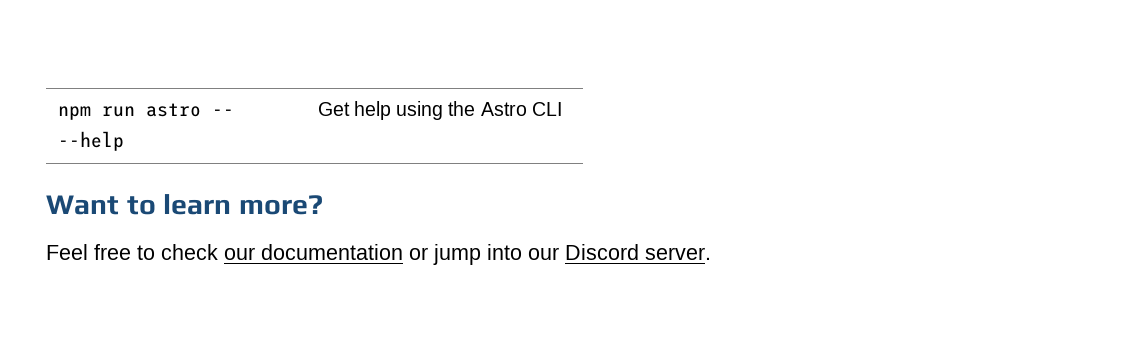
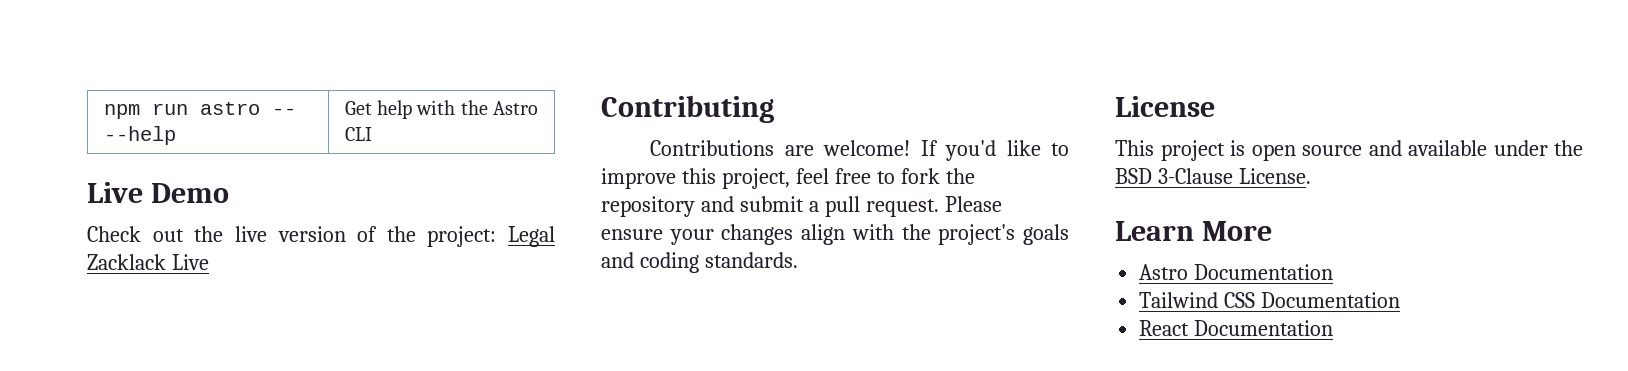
- npm run astro -- --help | Get help using the Astro CLI
+ npm run astro -- --help | Get help with the Astro CLI
- Want to learn more?
- Feel free to check our documentation or jump into our Discord server.
+ Live Demo
+ Check out the live version of the project: Legal Zacklack Live
+ Contributing
+ Contributions are welcome! If you'd like to improve this project, feel free to fork the repository and submit a pull request. Please ensure your changes align with the project's goals and coding standards.
+ License
+ This project is open source and available under the BSD 3-Clause License.
+ Learn More
+ Astro Documentation
+ Tailwind CSS Documentation
+ React Documentation

